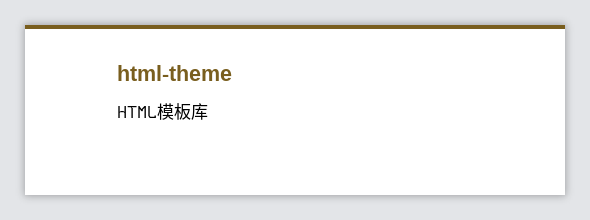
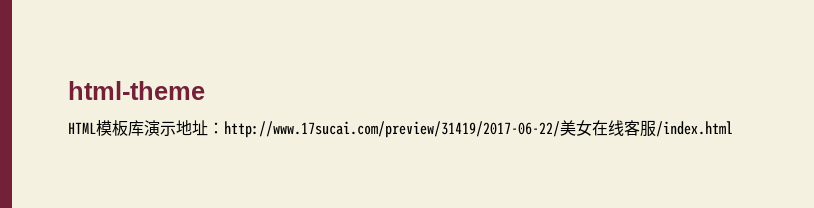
- HTML模板库
+ HTML模板库演示地址：http://www.17sucai.com/preview/31419/2017-06-22/美女在线客服/index.html

